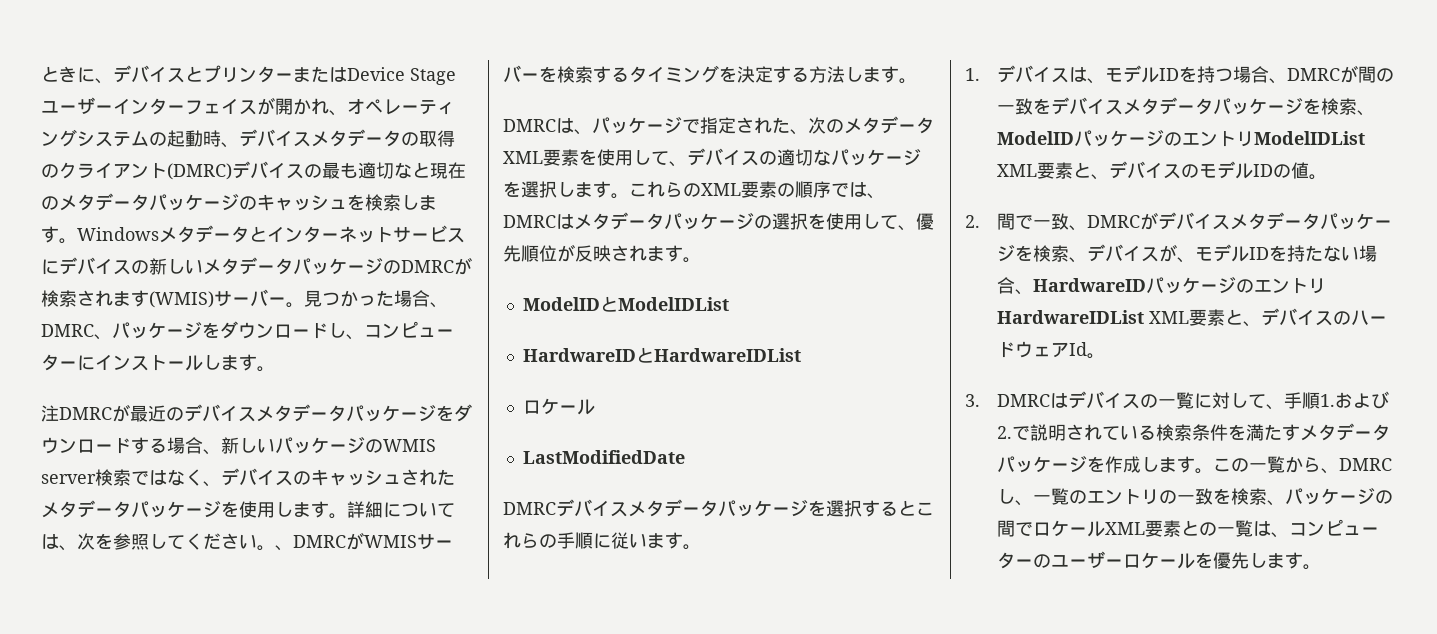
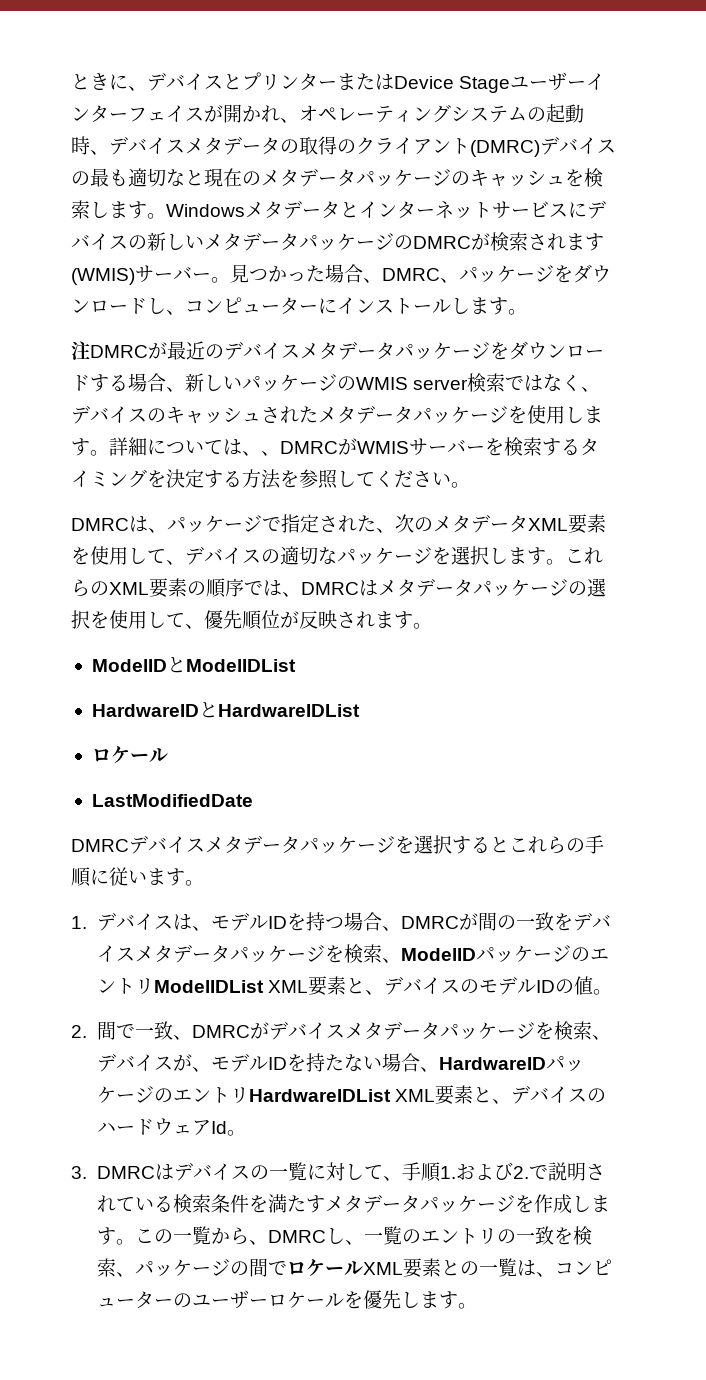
- 詳細については、次を参照してください。、DMRCがWMISサーバーを検索するタイミングを決定する方法します。
+ 詳細については、、DMRCがWMISサーバーを検索するタイミングを決定する方法を参照してください。

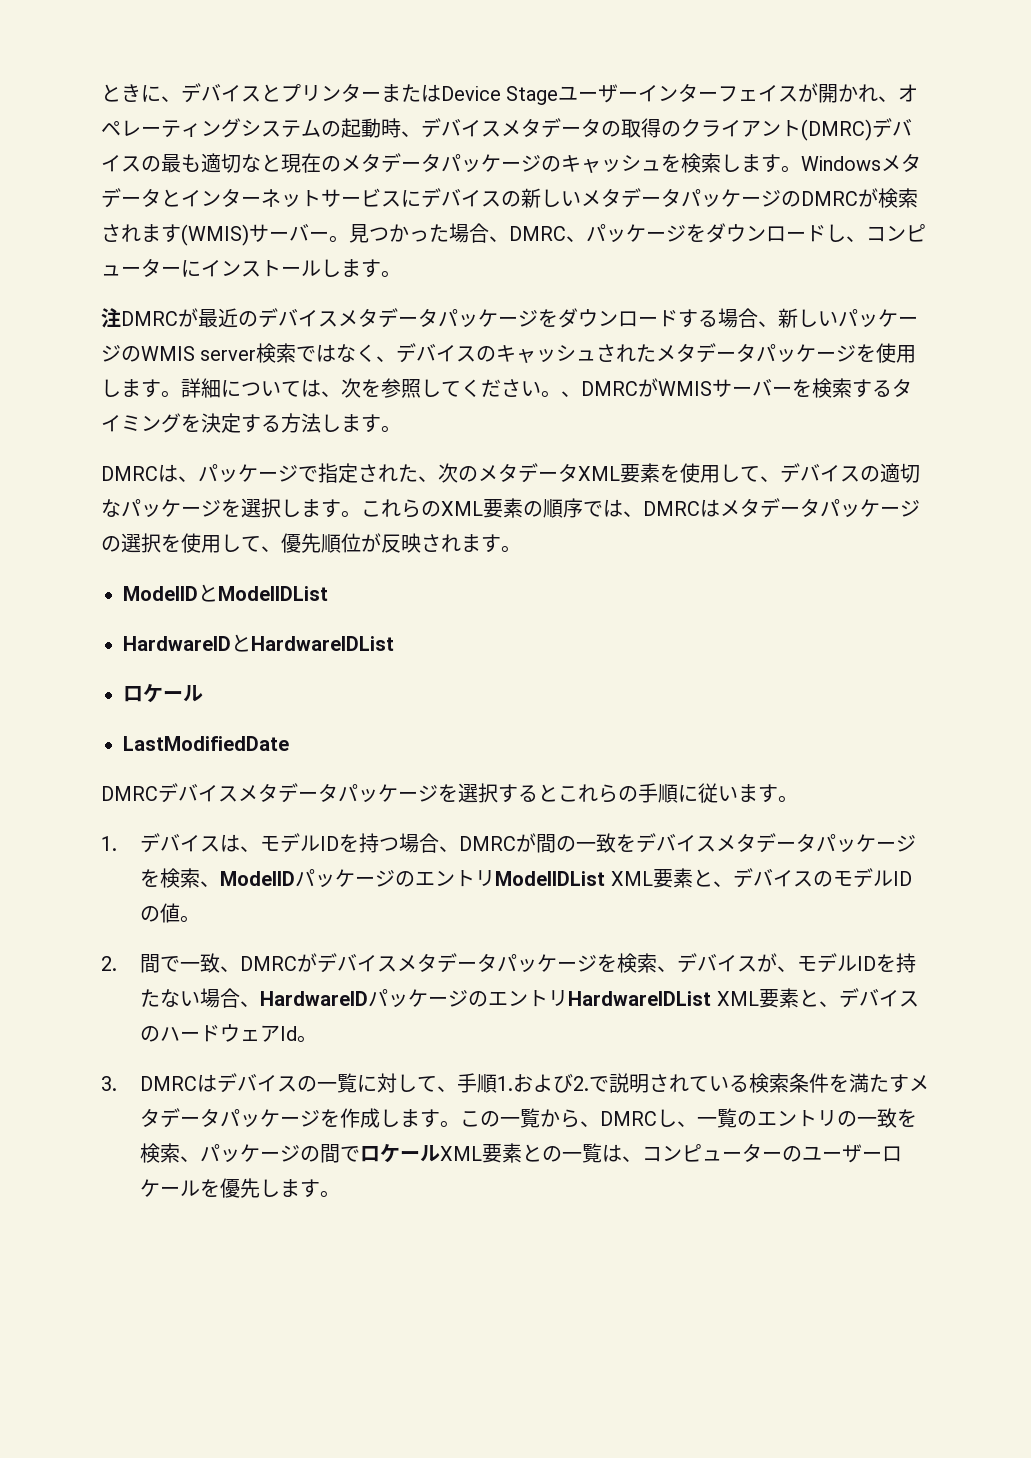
- 詳細については、、DMRCがWMISサーバーを検索するタイミングを決定する方法を参照してください。
+ 詳細については、次を参照してください。、DMRCがWMISサーバーを検索するタイミングを決定する方法します。

